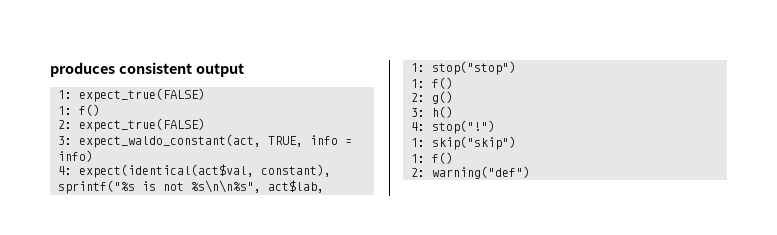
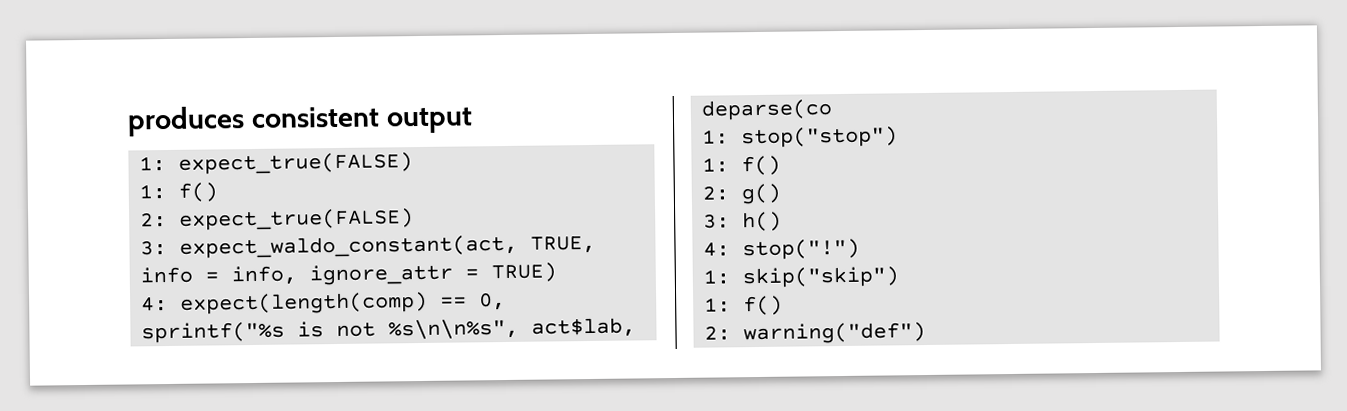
- 3: expect_waldo_constant(act, TRUE, info = info)
- 4: expect(identical(act$val, constant), sprintf("%s is not %s\n\n%s", act$lab,
+ 3: expect_waldo_constant(act, TRUE, info = info, ignore_attr = TRUE)
+ 4: expect(length(comp) == 0, sprintf("%s is not %s\n\n%s", act$lab, deparse(co

